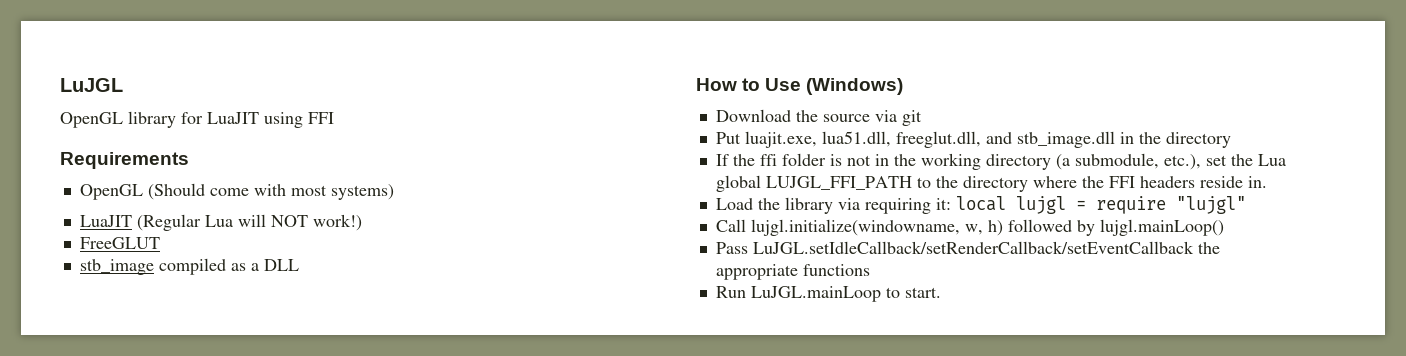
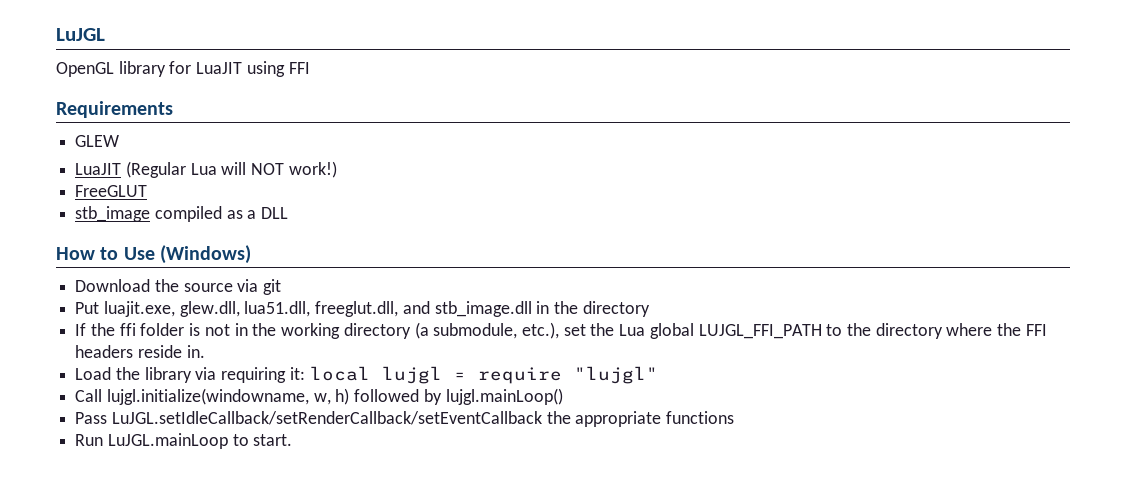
- OpenGL (Should come with most systems)
+ GLEW
- Put luajit.exe, lua51.dll, freeglut.dll, and stb_image.dll in the directory
+ Put luajit.exe, glew.dll, lua51.dll, freeglut.dll, and stb_image.dll in the directory

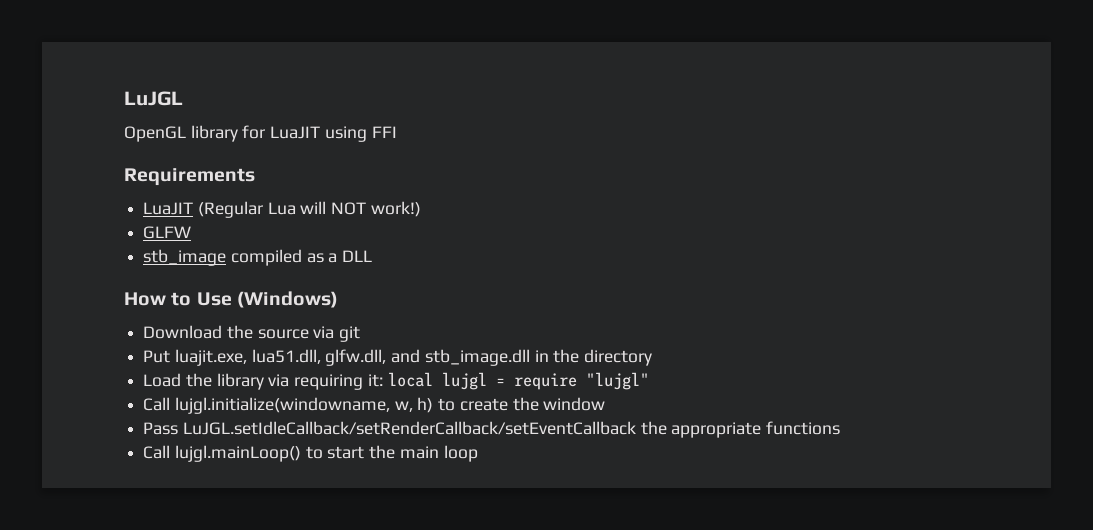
- GLEW
- FreeGLUT
+ GLFW
- Put luajit.exe, glew.dll, lua51.dll, freeglut.dll, and stb_image.dll in the directory
+ Put luajit.exe, lua51.dll, glfw.dll, and stb_image.dll in the directory
- If the ffi folder is not in the working directory (a submodule, etc.), set the Lua global LUJGL_FFI_PATH to the directory where the FFI headers reside in.
- Call lujgl.initialize(windowname, w, h) followed by lujgl.mainLoop()
+ Call lujgl.initialize(windowname, w, h) to create the window
- Run LuJGL.mainLoop to start.
+ Call lujgl.mainLoop() to start the main loop

